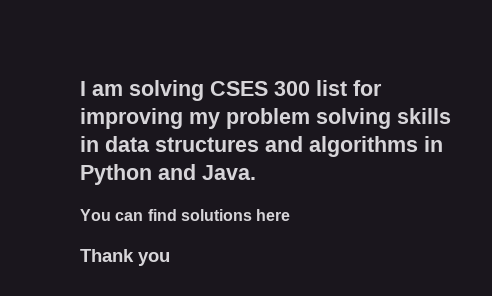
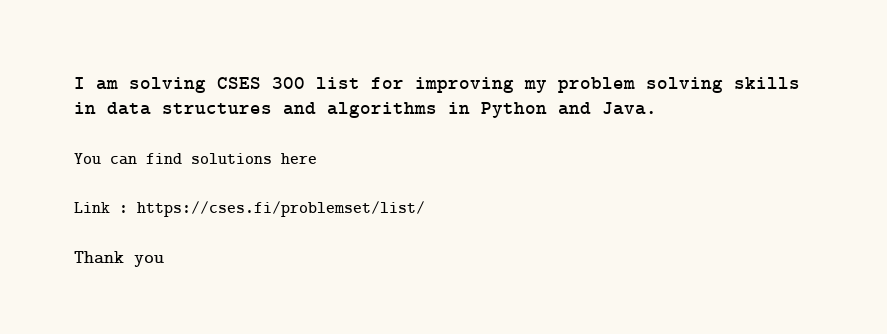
+ Link : https://cses.fi/problemset/list/

